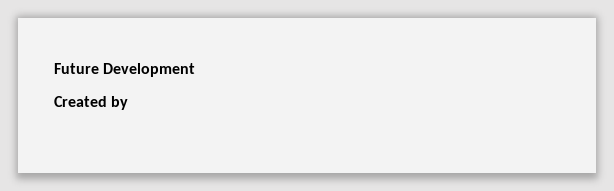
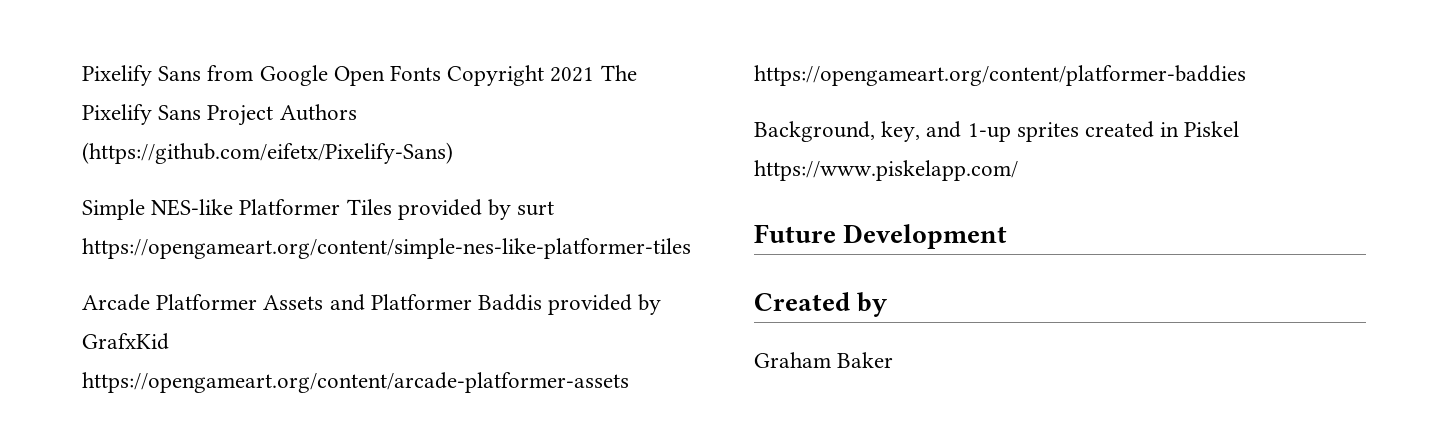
+ Pixelify Sans from Google Open Fonts Copyright 2021 The Pixelify Sans Project Authors (https://github.com/eifetx/Pixelify-Sans)
+ Simple NES-like Platformer Tiles provided by surt https://opengameart.org/content/simple-nes-like-platformer-tiles
+ Arcade Platformer Assets and Platformer Baddis provided by GrafxKid https://opengameart.org/content/arcade-platformer-assets https://opengameart.org/content/platformer-baddies
+ Background, key, and 1-up sprites created in Piskel https://www.piskelapp.com/
+ Graham Baker

